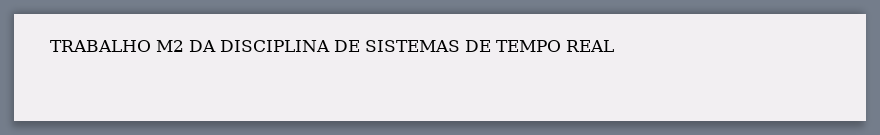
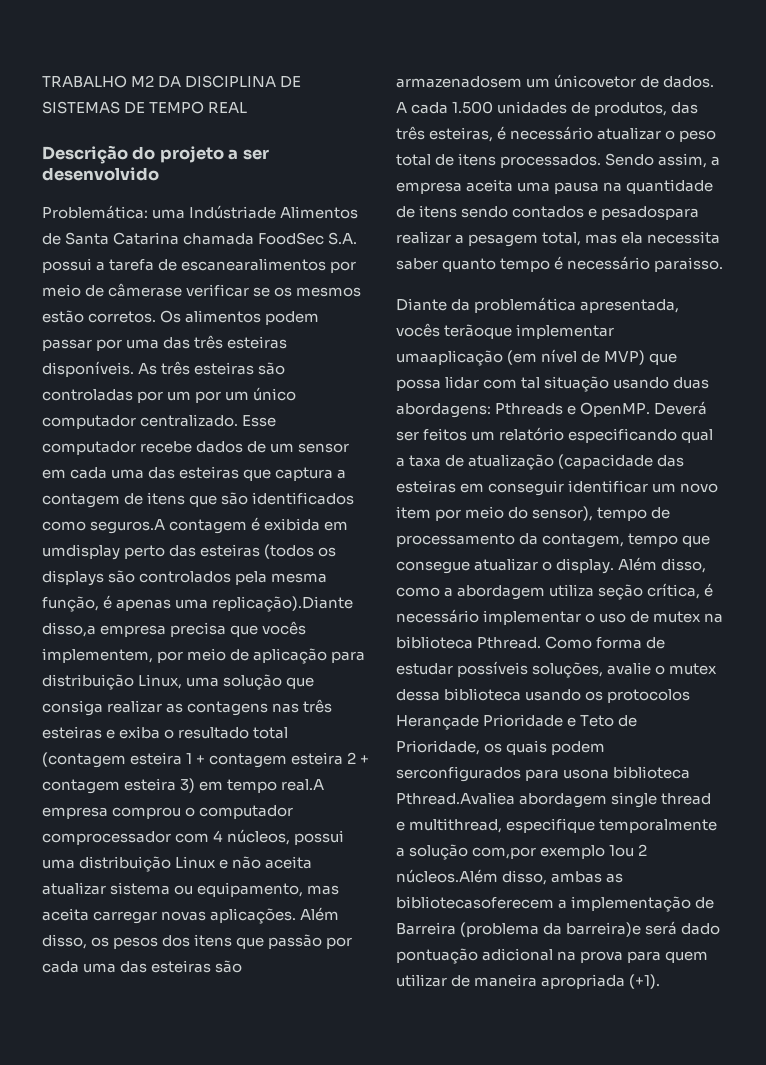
+ Descrição do projeto a ser desenvolvido
+ Problemática: uma Indústriade Alimentos de Santa Catarina chamada FoodSec S.A. possui a tarefa de escanearalimentos por meio de câmerase verificar se os mesmos estão corretos. Os alimentos podem passar por uma das três esteiras disponíveis. As três esteiras são controladas por um por um único computador centralizado. Esse computador recebe dados de um sensor em cada uma das esteiras que captura a contagem de itens que são identificados como seguros.A contagem é exibida em umdisplay perto das esteiras (todos os displays são controlados pela mesma função, é apenas uma replicação).Diante disso,a empresa precisa que vocês implementem, por meio de aplicação para distribuição Linux, uma solução que consiga realizar as contagens nas três esteiras e exiba o resultado total (contagem esteira 1 + contagem esteira 2 + contagem esteira 3) em tempo real.A empresa comprou o computador comprocessador com 4 núcleos, possui uma distribuição Linux e não aceita atualizar sistema ou equipamento, mas aceita carregar novas aplicações. Além disso, os pesos dos itens que passão por cada uma das esteiras são armazenadosem um únicovetor de dados. A cada 1.500 unidades de produtos, das três esteiras, é necessário atualizar o peso total de itens processados. Sendo assim, a empresa aceita uma pausa na quantidade de itens sendo contados e pesadospara realizar a pesagem total, mas ela necessita saber quanto tempo é necessário paraisso.
+ Diante da problemática apresentada, vocês terãoque implementar umaaplicação (em nível de MVP) que possa lidar com tal situação usando duas abordagens: Pthreads e OpenMP. Deverá ser feitos um relatório especificando qual a taxa de atualização (capacidade das esteiras em conseguir identificar um novo item por meio do sensor), tempo de processamento da contagem, tempo que consegue atualizar o display. Além disso, como a abordagem utiliza seção crítica, é necessário implementar o uso de mutex na biblioteca Pthread. Como forma de estudar possíveis soluções, avalie o mutex dessa biblioteca usando os protocolos Herançade Prioridade e Teto de Prioridade, os quais podem serconfigurados para usona biblioteca Pthread.Avaliea abordagem single thread e multithread, especifique temporalmente a solução com,por exemplo 1ou 2 núcleos.Além disso, ambas as bibliotecasoferecem a implementação de Barreira (problema da barreira)e será dado pontuação adicional na prova para quem utilizar de maneira apropriada (+1).

